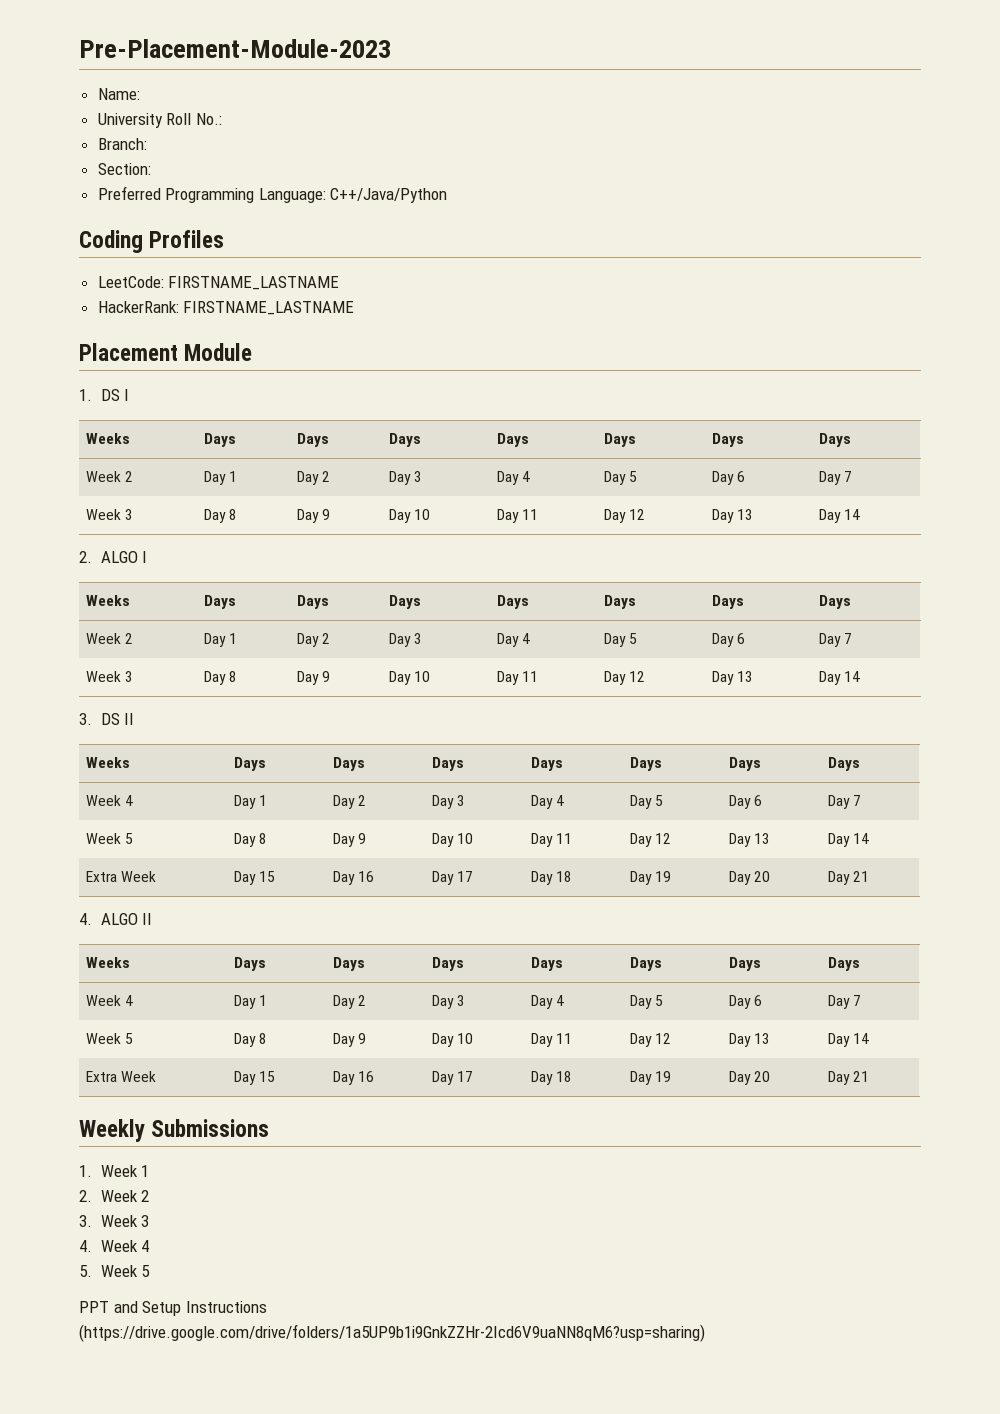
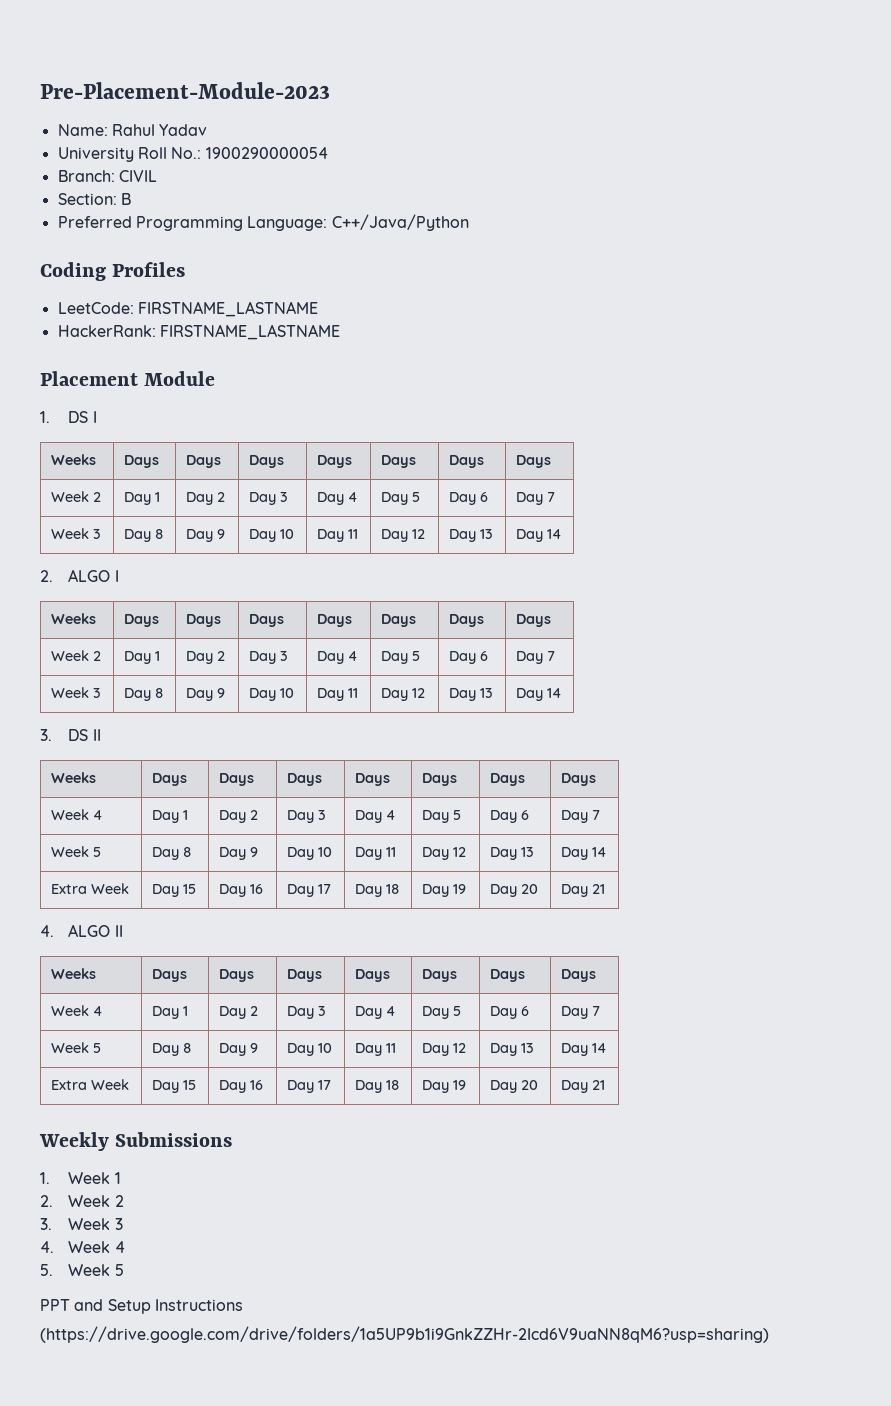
- Name:
+ Name: Rahul Yadav
- University Roll No.:
+ University Roll No.: 1900290000054
- Branch:
+ Branch: CIVIL
- Section:
+ Section: B

